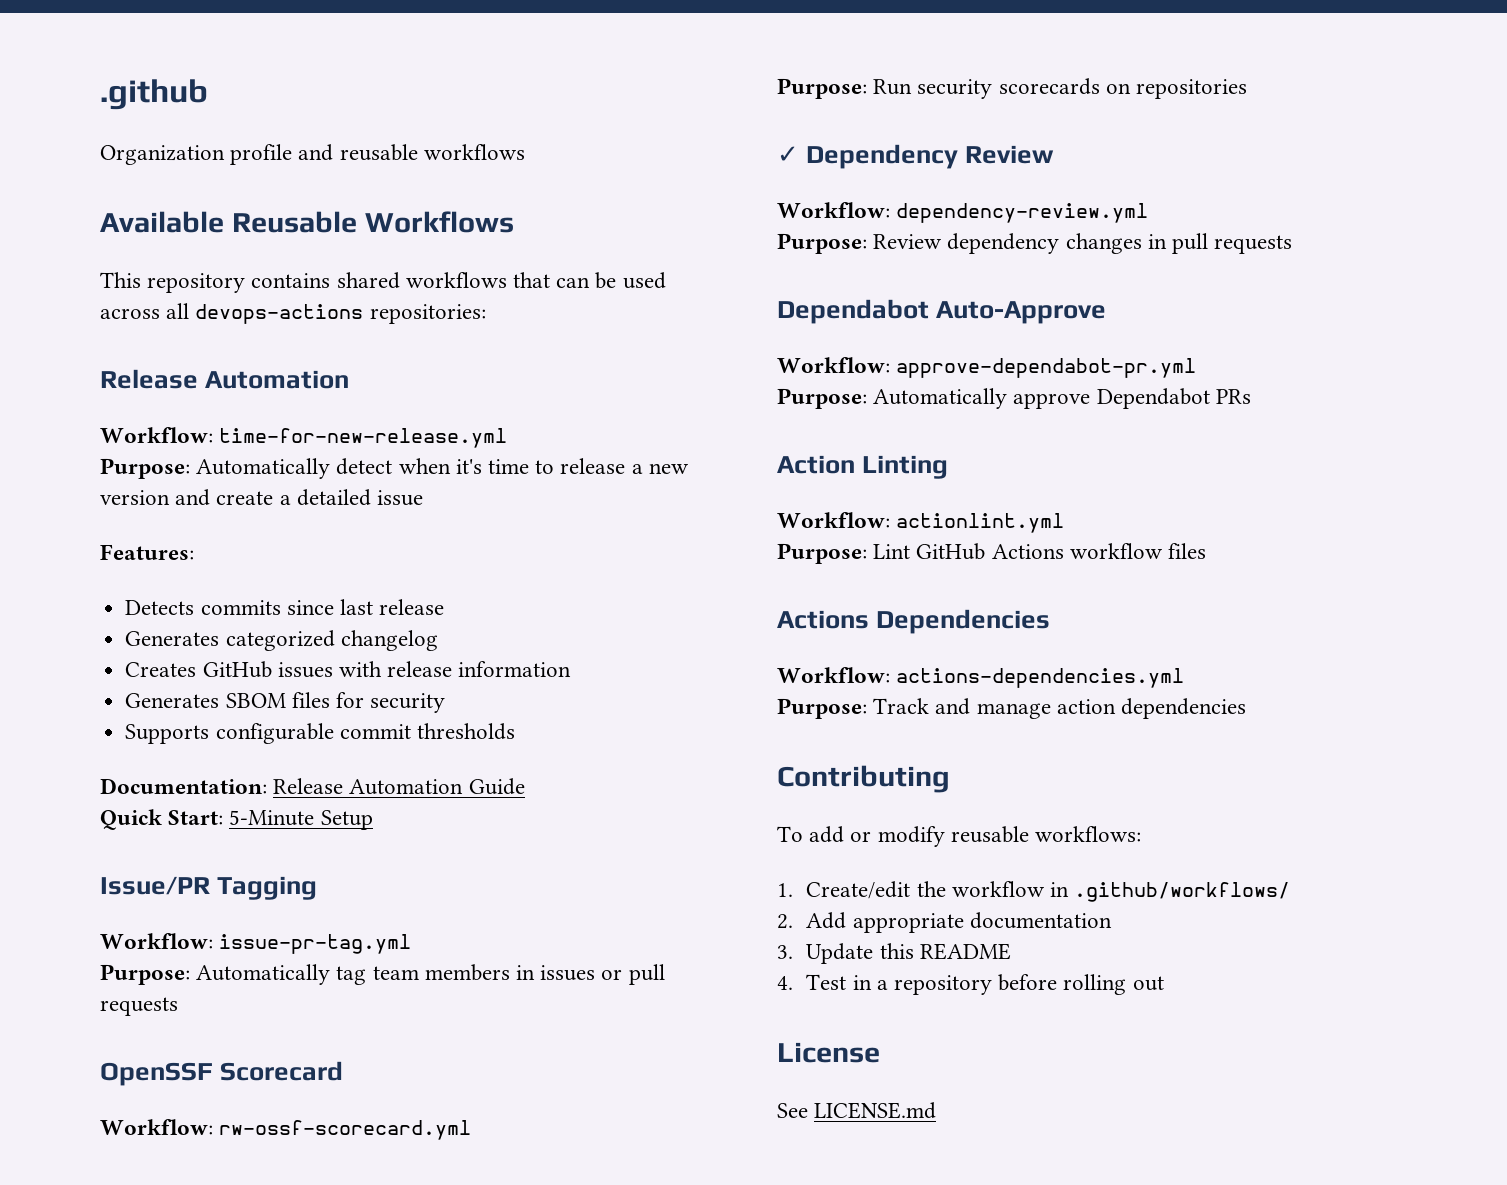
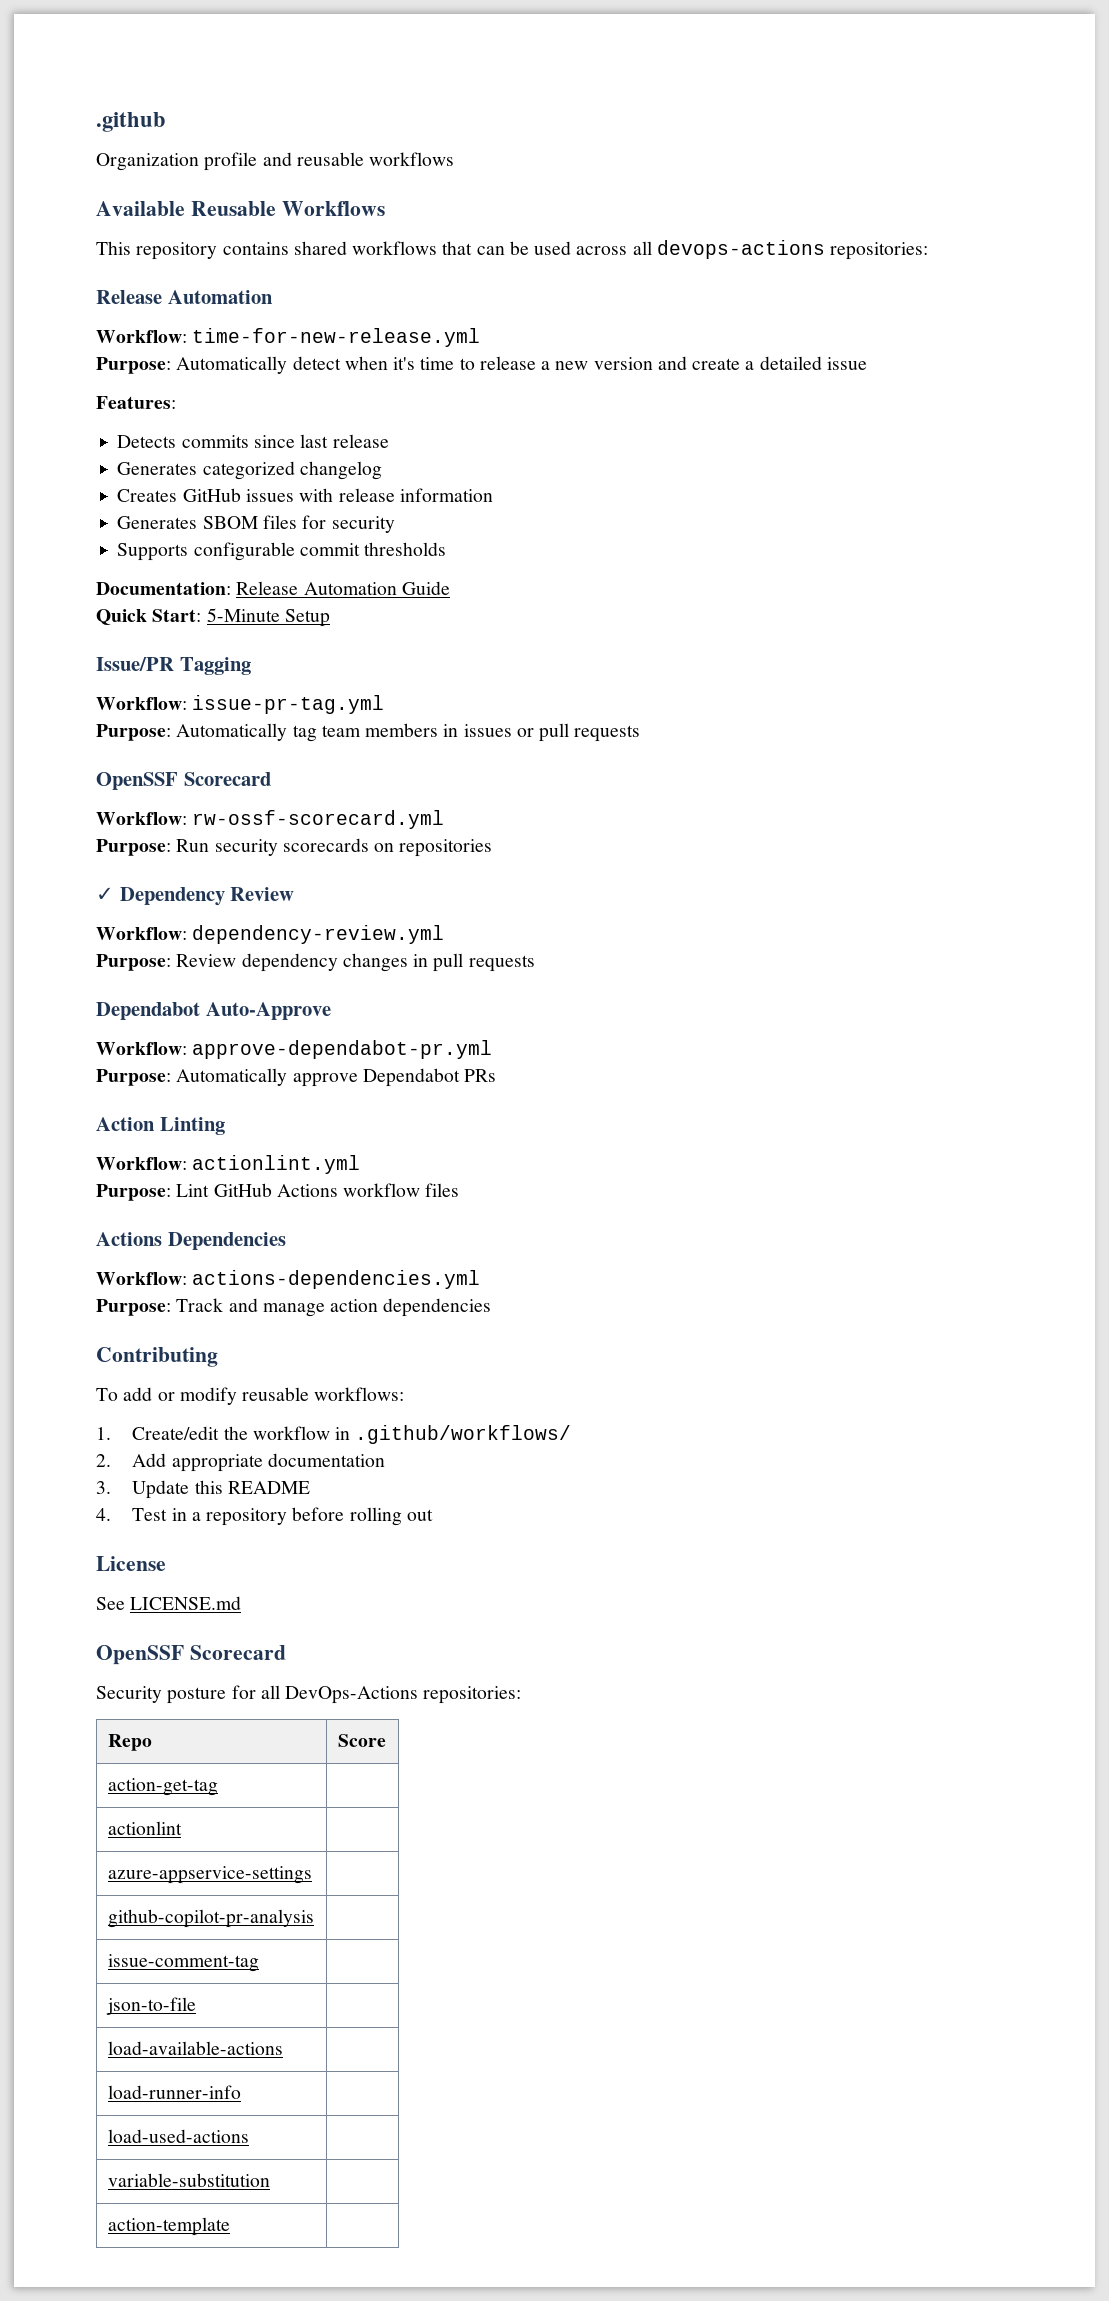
  See LICENSE.md
+ OpenSSF Scorecard
+ Security posture for all DevOps-Actions repositories:
+ Repo | Score
+ action-get-tag |
+ actionlint |
+ azure-appservice-settings |
+ github-copilot-pr-analysis |
+ issue-comment-tag |
+ json-to-file |
+ load-available-actions |
+ load-runner-info |
+ load-used-actions |
+ variable-substitution |
+ action-template |

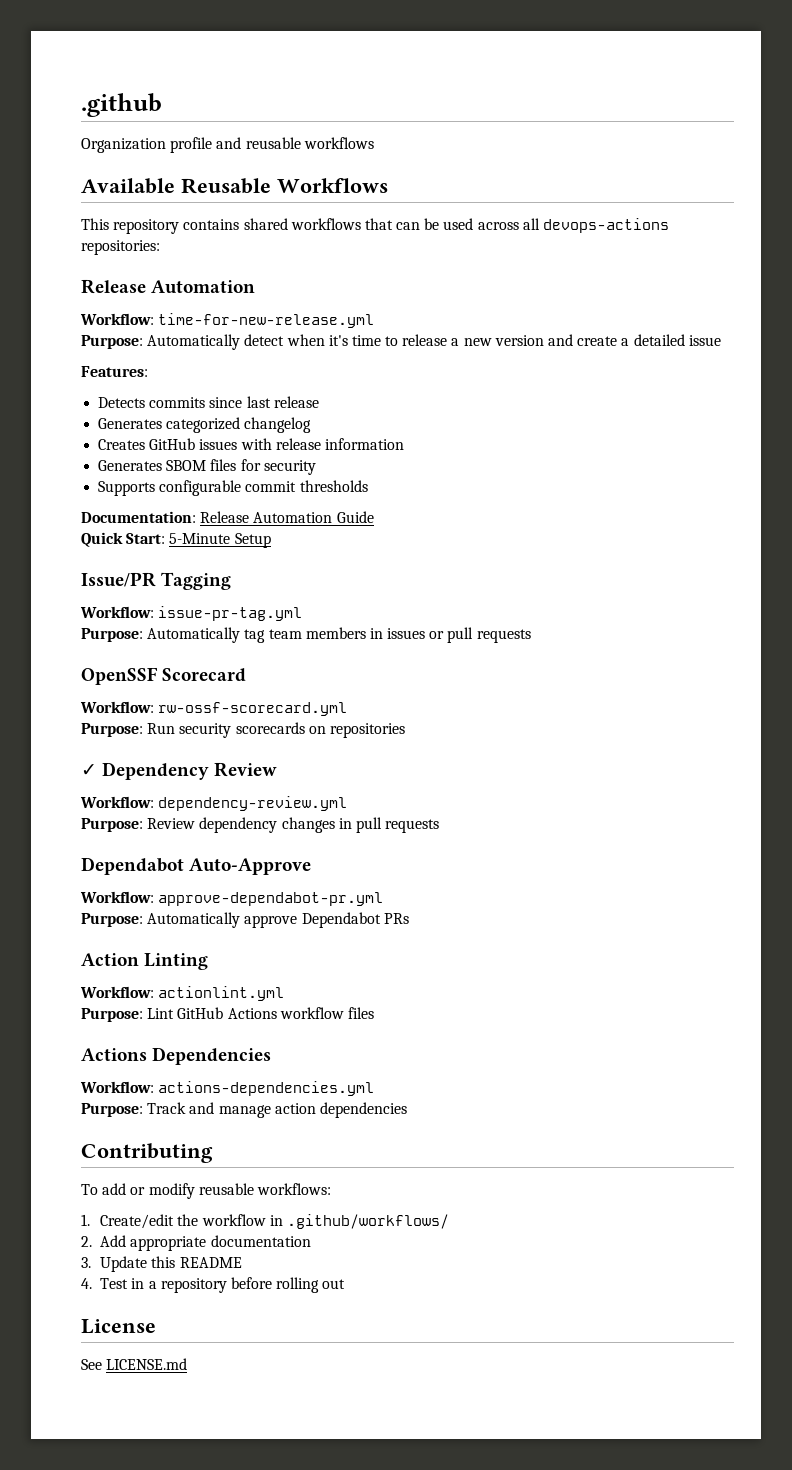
  See LICENSE.md
- OpenSSF Scorecard
- Security posture for all DevOps-Actions repositories:
- Repo | Score
- action-get-tag |
- actionlint |
- azure-appservice-settings |
- github-copilot-pr-analysis |
- issue-comment-tag |
- json-to-file |
- load-available-actions |
- load-runner-info |
- load-used-actions |
- variable-substitution |
- action-template |

